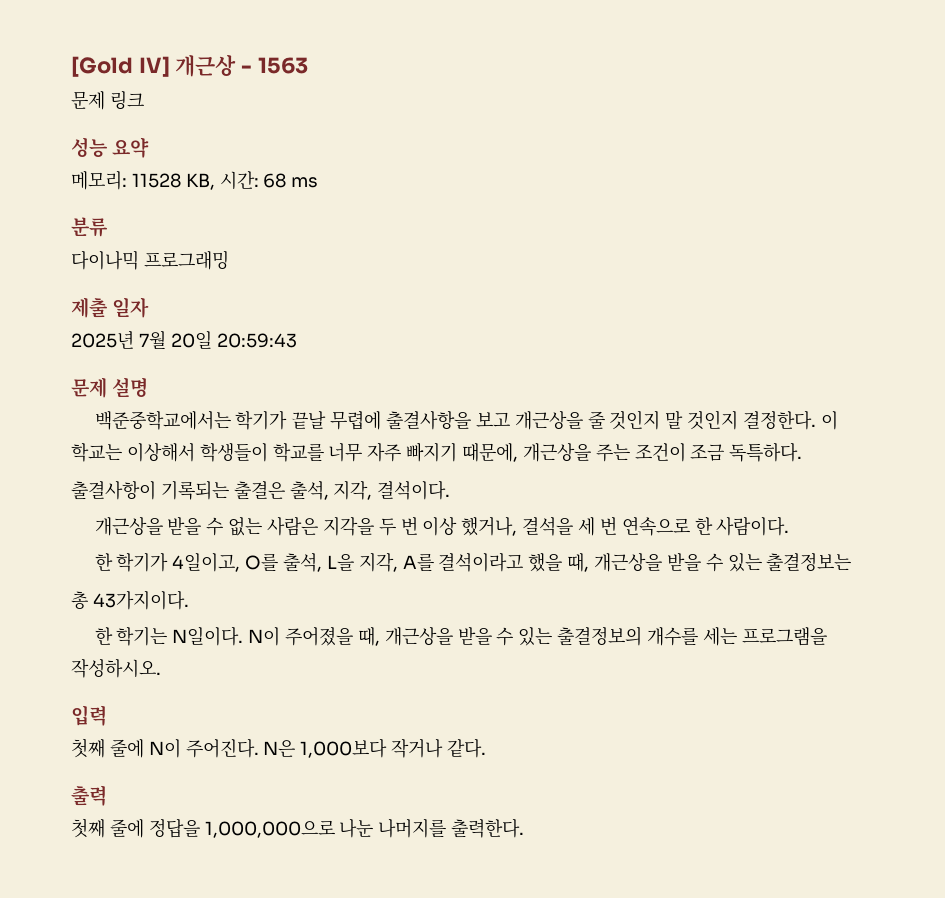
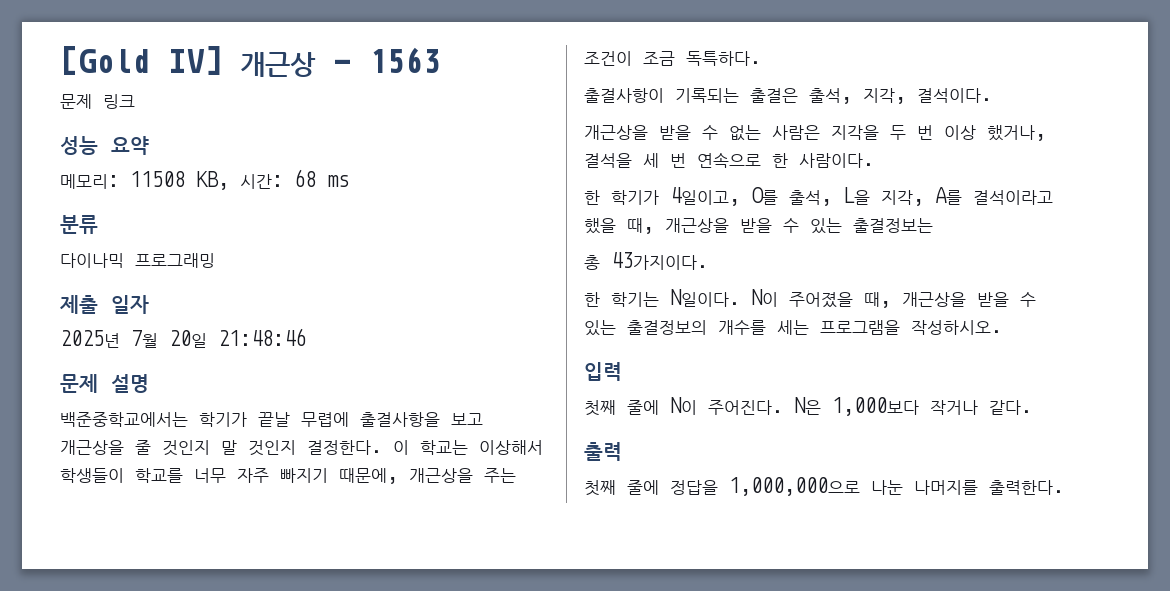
- 메모리: 11528 KB, 시간: 68 ms
+ 메모리: 11508 KB, 시간: 68 ms
- 2025년 7월 20일 20:59:43
+ 2025년 7월 20일 21:48:46

